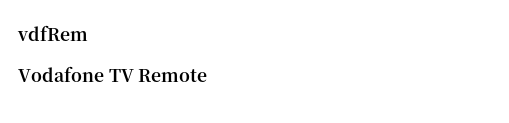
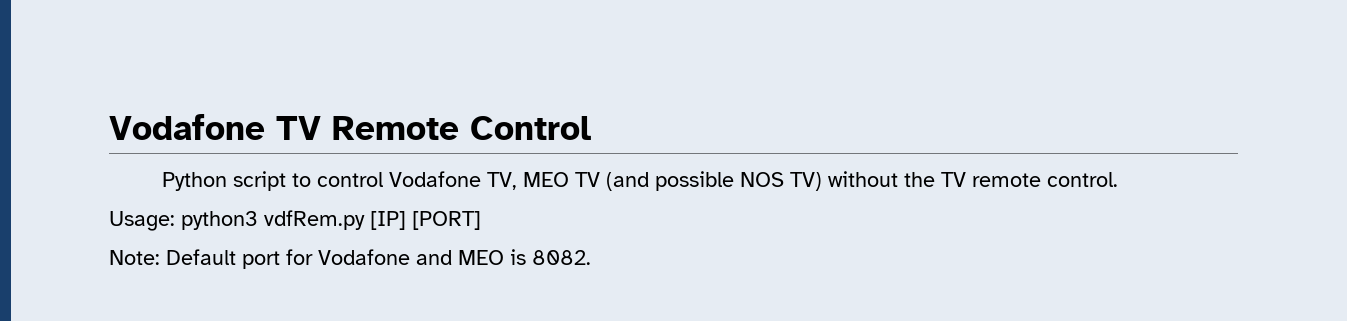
- vdfRem
- Vodafone TV Remote
+ Vodafone TV Remote Control
+ Python script to control Vodafone TV, MEO TV (and possible NOS TV) without the TV remote control.
+ Usage: python3 vdfRem.py [IP] [PORT]
+ Note: Default port for Vodafone and MEO is 8082.

